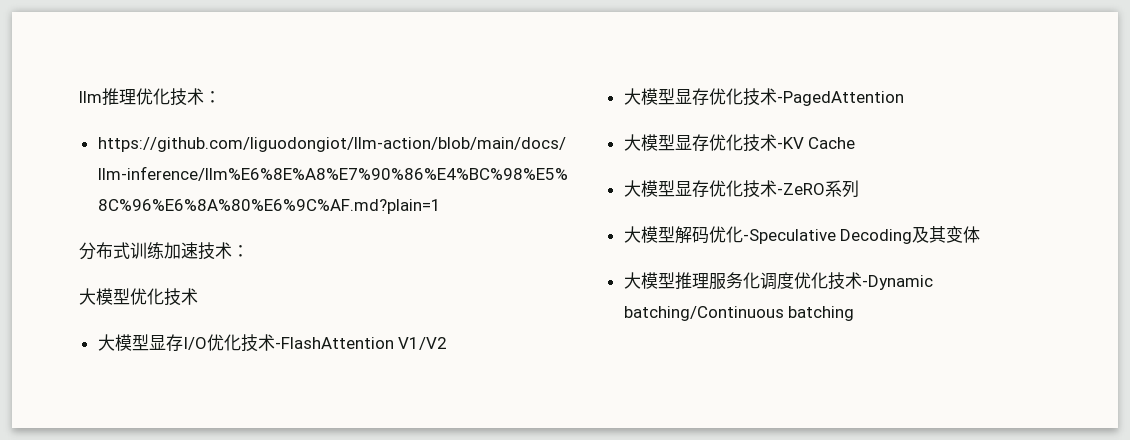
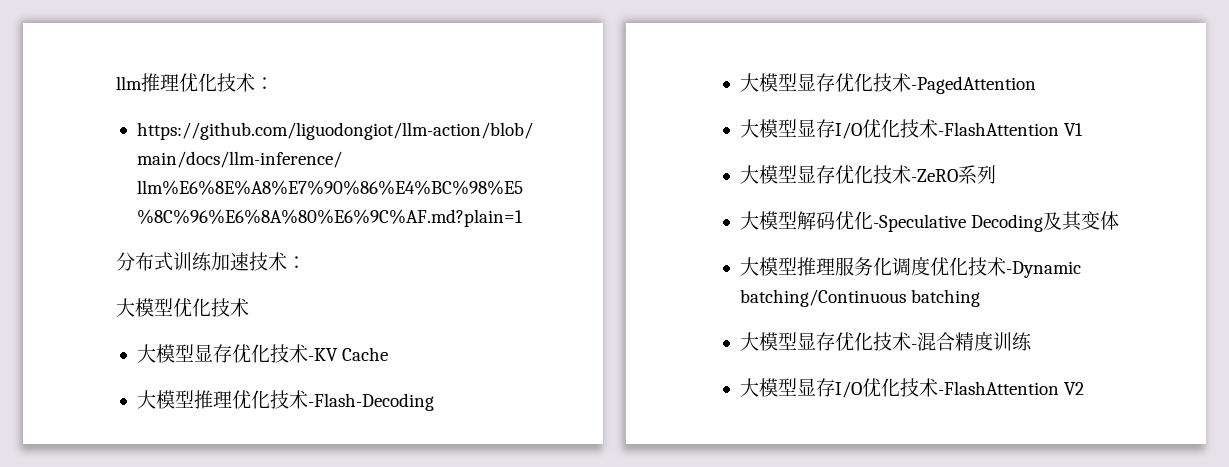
- 大模型显存I/O优化技术-FlashAttention V1/V2
+ 大模型显存优化技术-KV Cache
+ 大模型推理优化技术-Flash-Decoding
- 大模型显存优化技术-KV Cache
+ 大模型显存I/O优化技术-FlashAttention V1
+ 大模型显存优化技术-混合精度训练
+ 大模型显存I/O优化技术-FlashAttention V2

